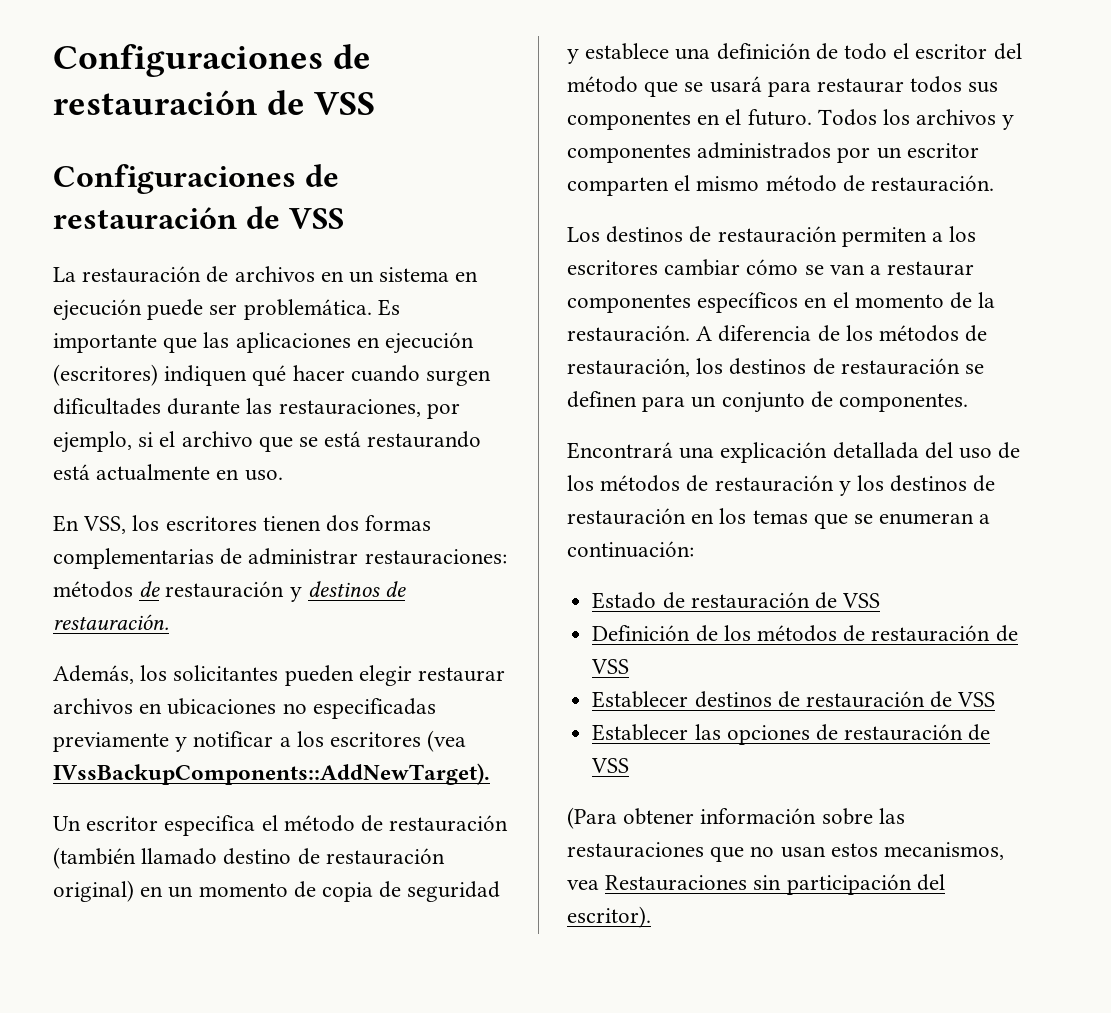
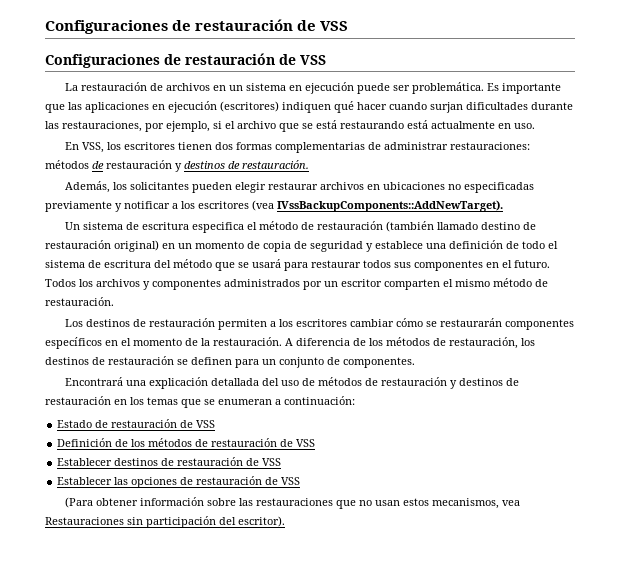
- Es importante que las aplicaciones en ejecución (escritores) indiquen qué hacer cuando surgen dificultades durante las restauraciones, por ejemplo, si el archivo que se está restaurando está actualmente en uso.
+ Es importante que las aplicaciones en ejecución (escritores) indiquen qué hacer cuando surjan dificultades durante las restauraciones, por ejemplo, si el archivo que se está restaurando está actualmente en uso.
- Un escritor especifica el método de restauración (también llamado destino de restauración original) en un momento de copia de seguridad y establece una definición de todo el escritor del método que se usará para restaurar todos sus componentes en el futuro.
+ Un sistema de escritura especifica el método de restauración (también llamado destino de restauración original) en un momento de copia de seguridad y establece una definición de todo el sistema de escritura del método que se usará para restaurar todos sus componentes en el futuro.
- Los destinos de restauración permiten a los escritores cambiar cómo se van a restaurar componentes específicos en el momento de la restauración.
+ Los destinos de restauración permiten a los escritores cambiar cómo se restaurarán componentes específicos en el momento de la restauración.
- Encontrará una explicación detallada del uso de los métodos de restauración y los destinos de restauración en los temas que se enumeran a continuación:
+ Encontrará una explicación detallada del uso de métodos de restauración y destinos de restauración en los temas que se enumeran a continuación:

